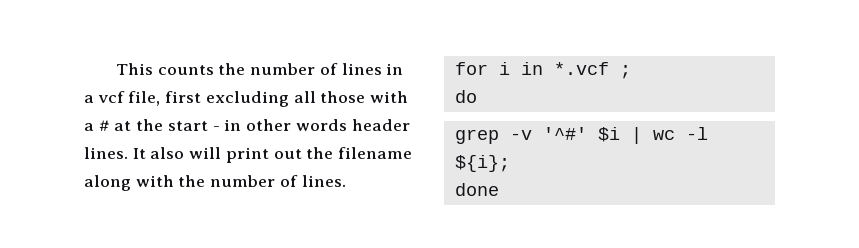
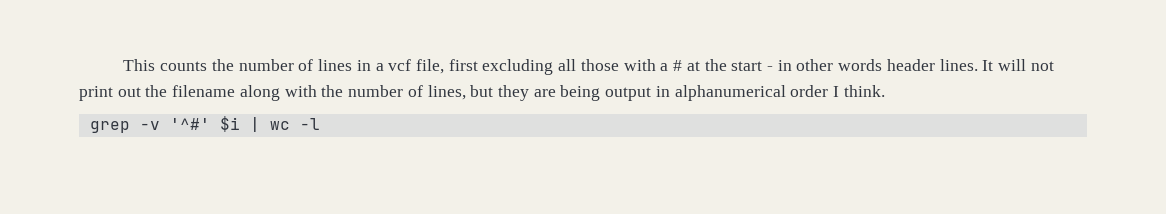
- It also will print out the filename along with the number of lines.
- for i in *.vcf ;
- do
+ It will not print out the filename along with the number of lines, but they are being output in alphanumerical order I think.
- grep -v '^#' $i | wc -l ${i};
- done
+ grep -v '^#' $i | wc -l

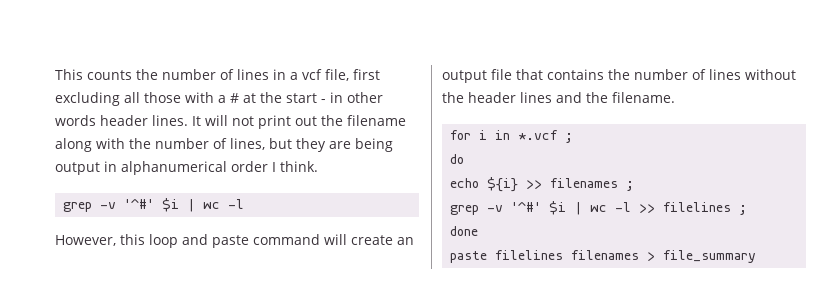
+ However, this loop and paste command will create an output file that contains the number of lines without the header lines and the filename.
+ for i in *.vcf ;
+ do
+ echo ${i} >> filenames ;
+ grep -v '^#' $i | wc -l >> filelines ;
+ done
+ paste filelines filenames > file_summary

